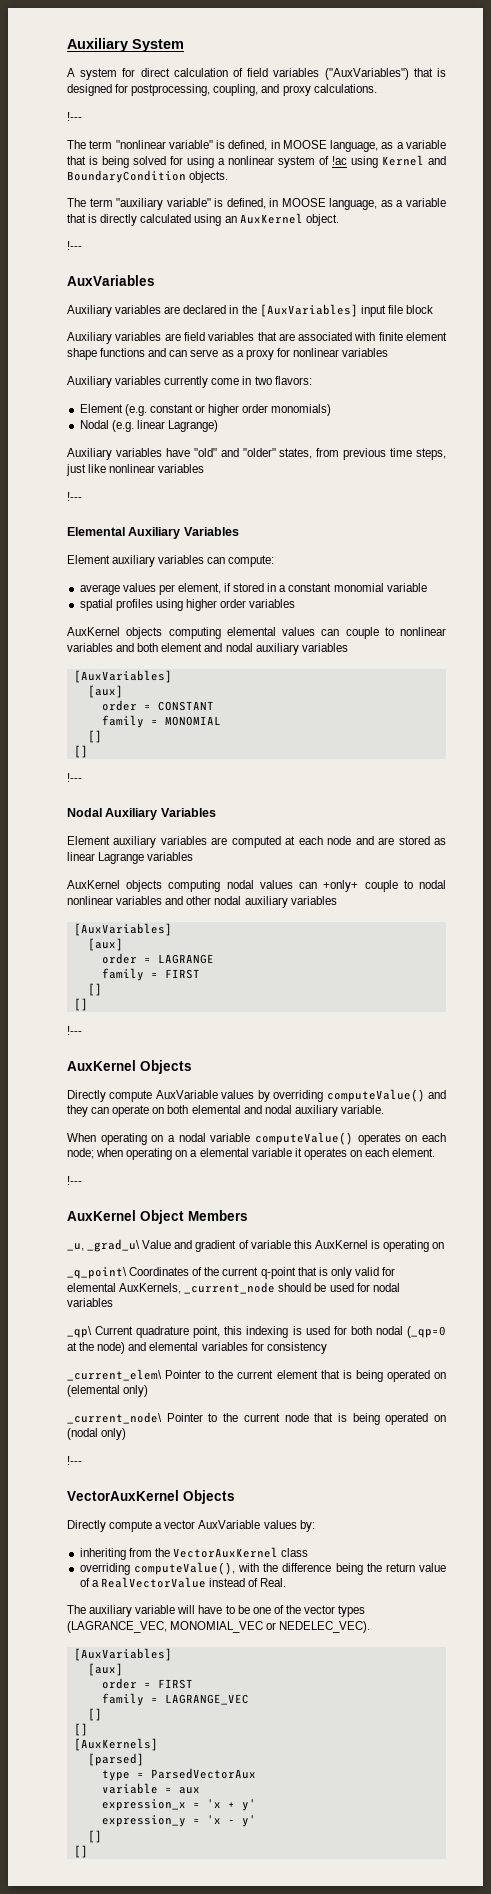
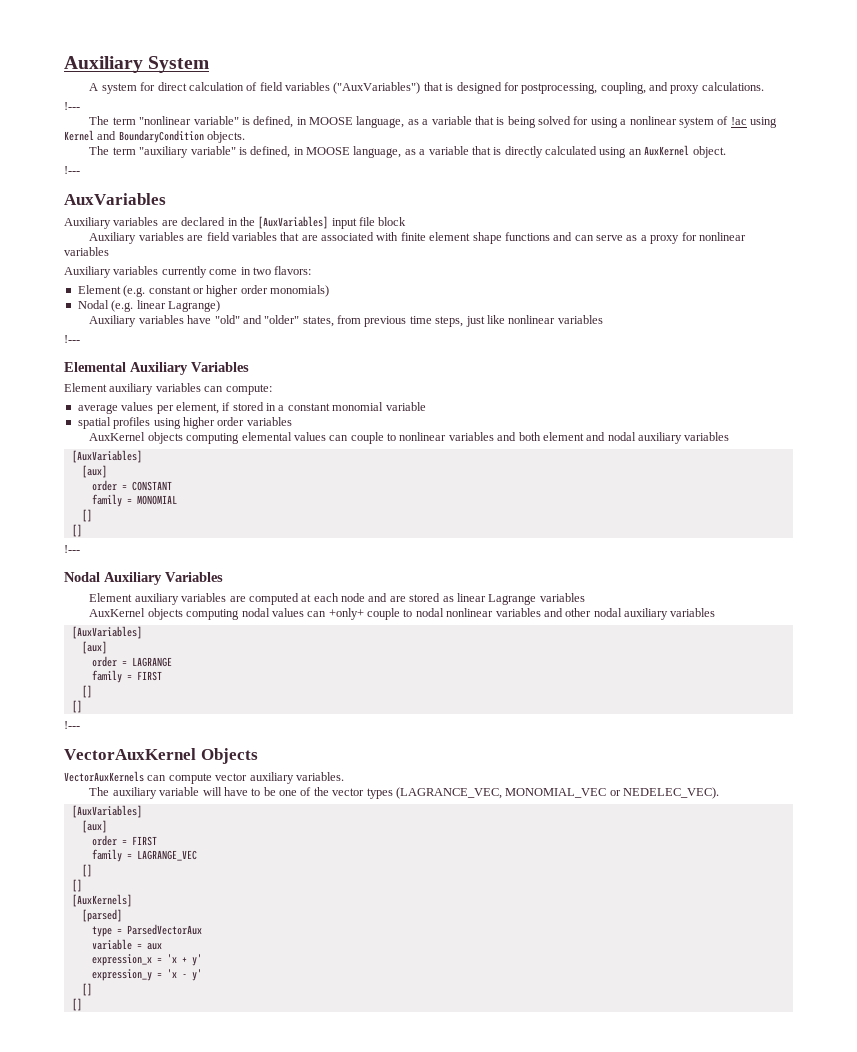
- AuxKernel Objects
- Directly compute AuxVariable values by overriding computeValue() and they can operate on both elemental and nodal auxiliary variable.
- When operating on a nodal variable computeValue() operates on each node; when operating on a elemental variable it operates on each element.
- !---
- AuxKernel Object Members
- _u, _grad_u\ Value and gradient of variable this AuxKernel is operating on
- _q_point\ Coordinates of the current q-point that is only valid for elemental AuxKernels, _current_node should be used for nodal variables
- _qp\ Current quadrature point, this indexing is used for both nodal (_qp=0 at the node) and elemental variables for consistency
- _current_elem\ Pointer to the current element that is being operated on (elemental only)
- _current_node\ Pointer to the current node that is being operated on (nodal only)
- !---
  VectorAuxKernel Objects
- Directly compute a vector AuxVariable values by:
- inheriting from the VectorAuxKernel class
- overriding computeValue(), with the difference being the return value of a RealVectorValue instead of Real.
+ VectorAuxKernels can compute vector auxiliary variables.

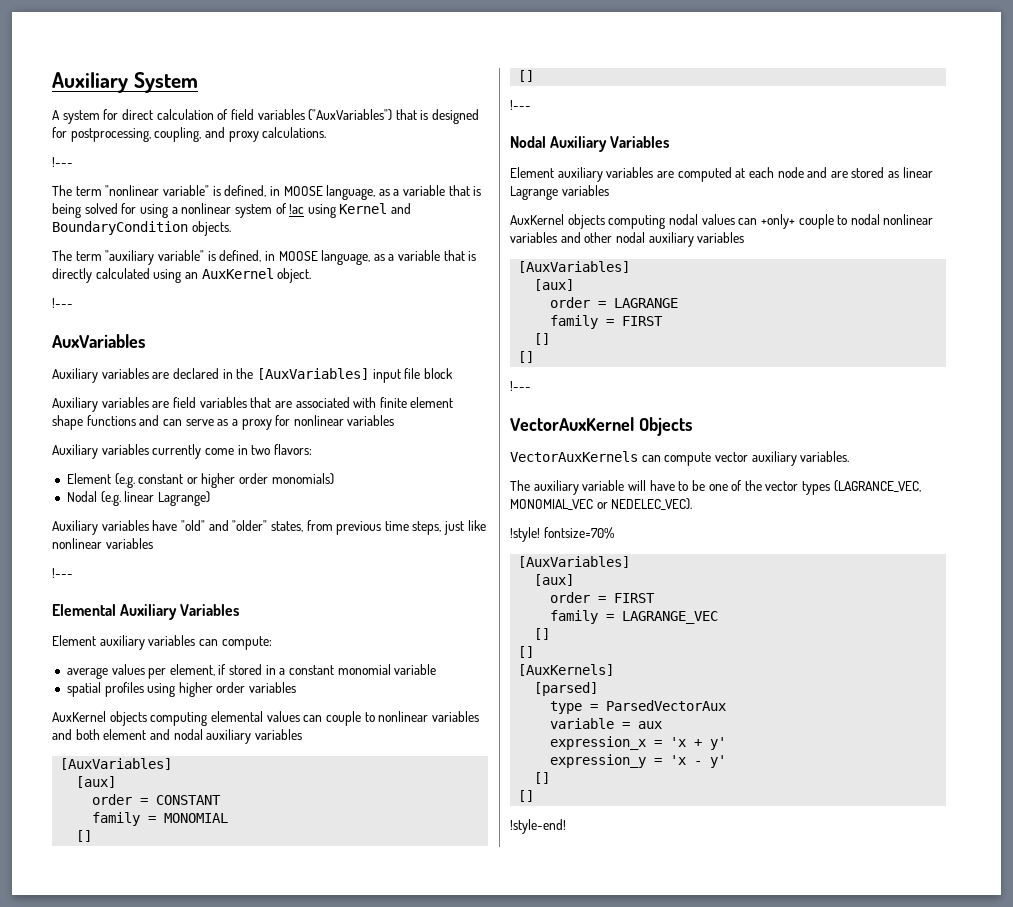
+ !style! fontsize=70%
+ !style-end!

